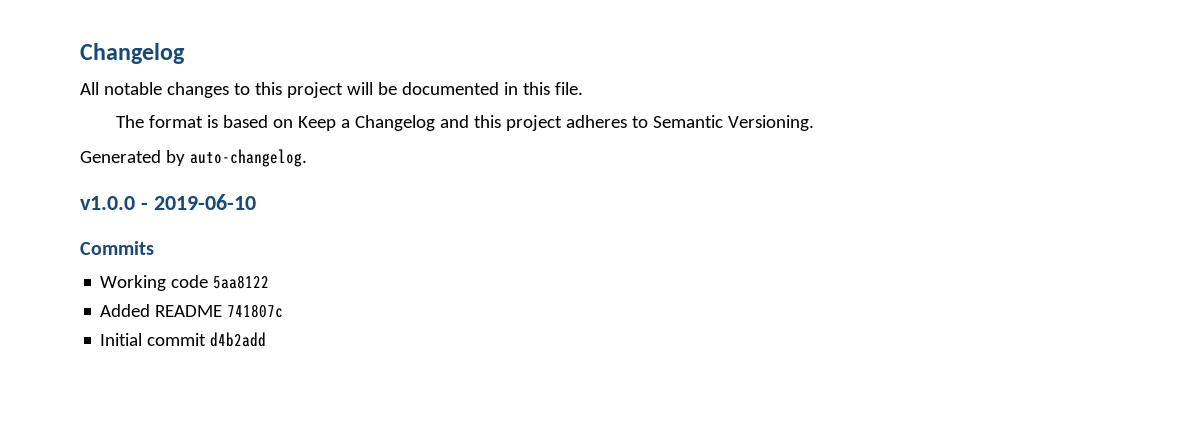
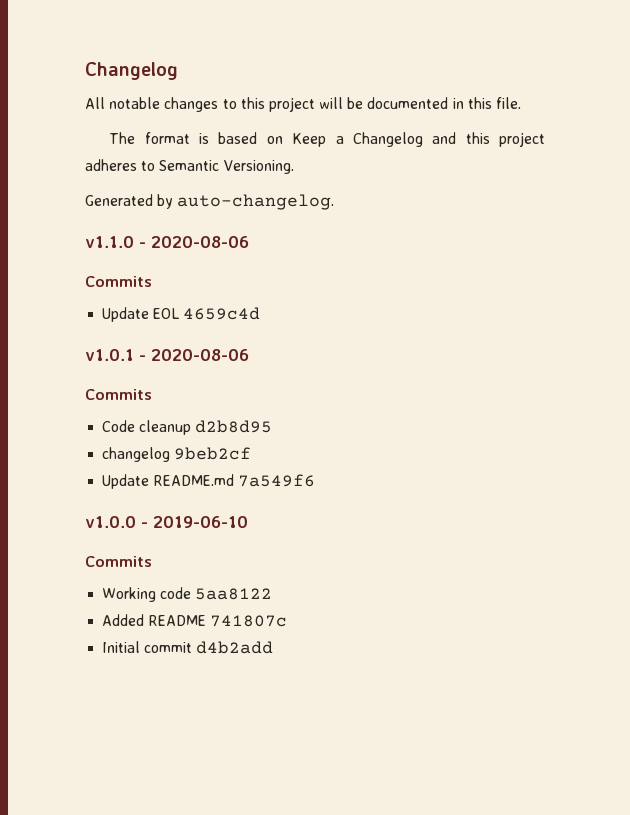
+ v1.1.0 - 2020-08-06
+ Commits
+ Update EOL 4659c4d
+ v1.0.1 - 2020-08-06
+ Commits
+ Code cleanup d2b8d95
+ changelog 9beb2cf
+ Update README.md 7a549f6

